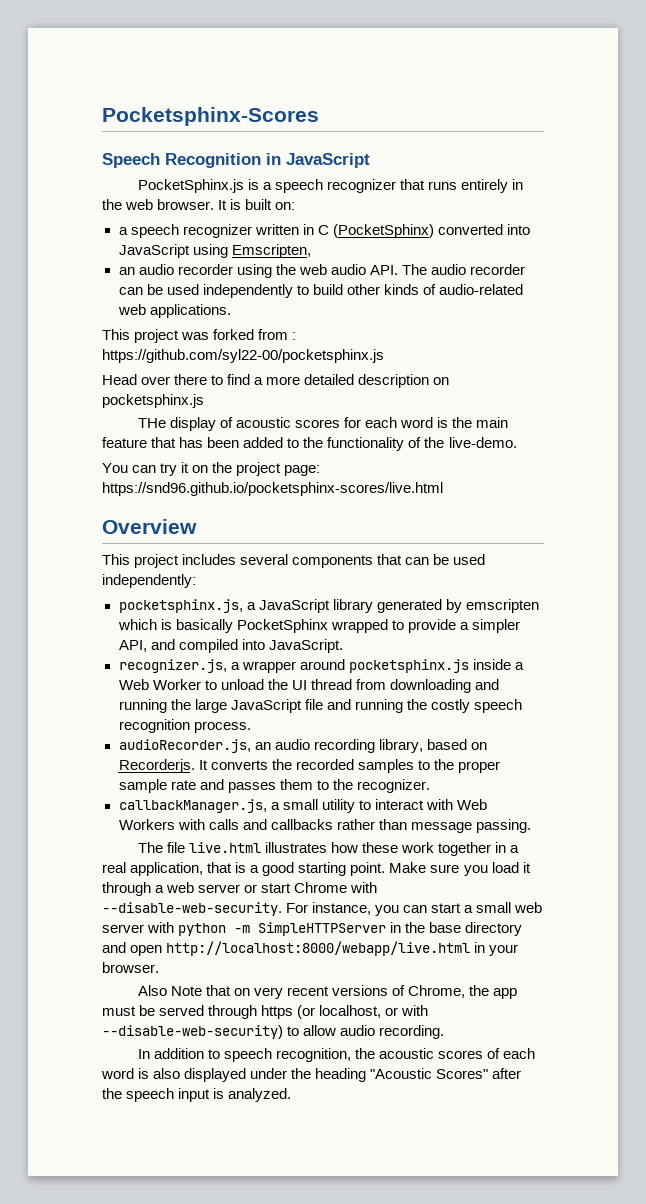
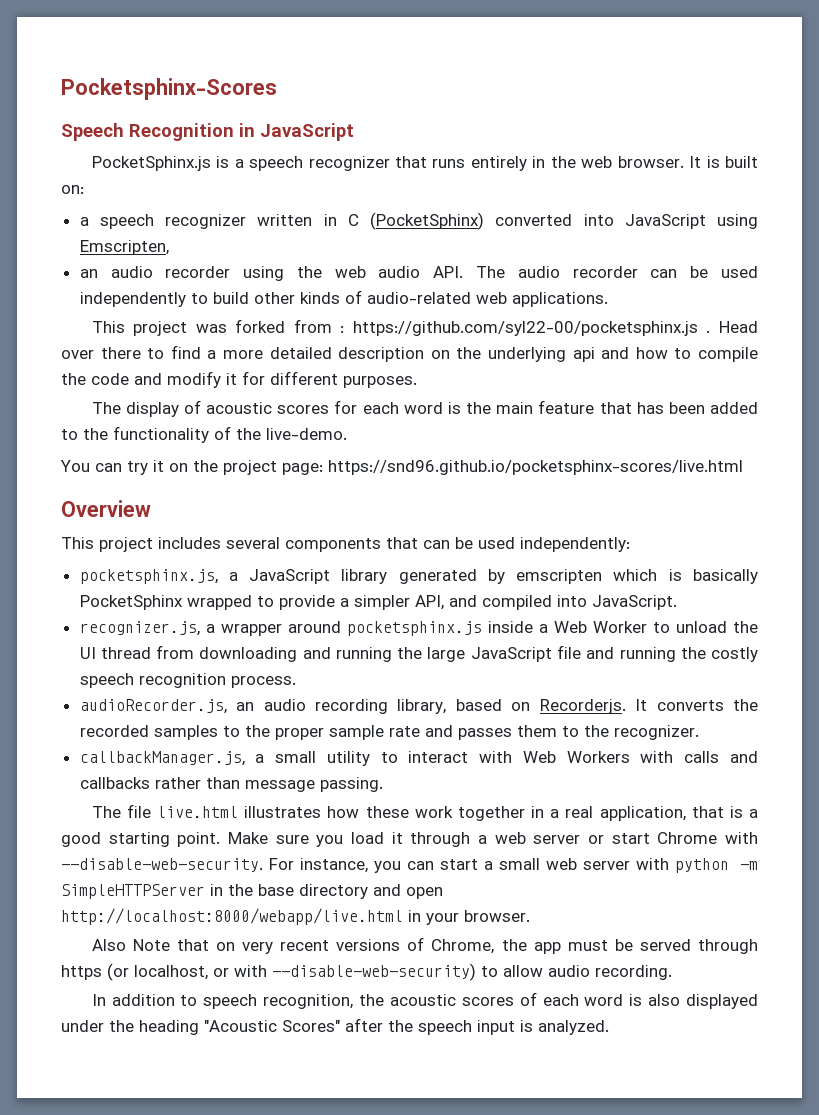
- This project was forked from : https://github.com/syl22-00/pocketsphinx.js
- Head over there to find a more detailed description on pocketsphinx.js
- THe display of acoustic scores for each word is the main feature that has been added to the functionality of the live-demo.
+ This project was forked from : https://github.com/syl22-00/pocketsphinx.js . Head over there to find a more detailed description on the underlying api and how to compile the code and modify it for different purposes.
+ The display of acoustic scores for each word is the main feature that has been added to the functionality of the live-demo.

